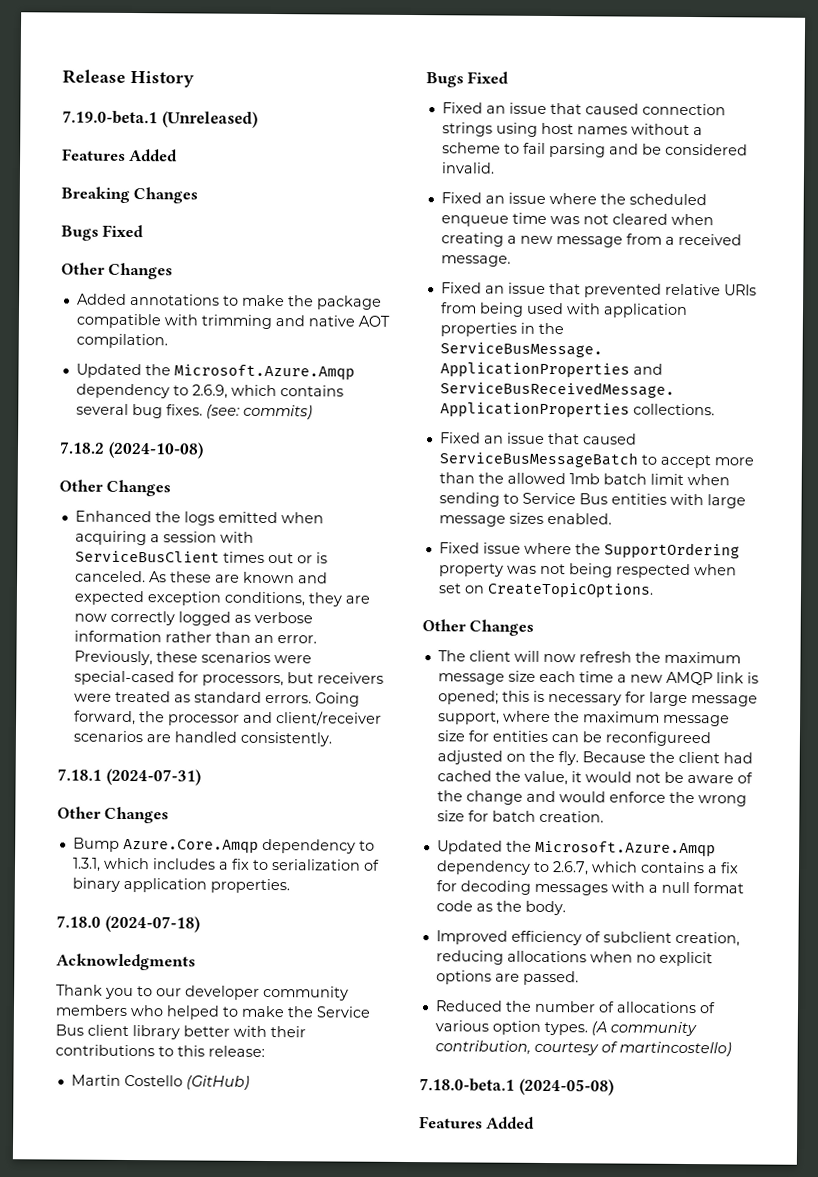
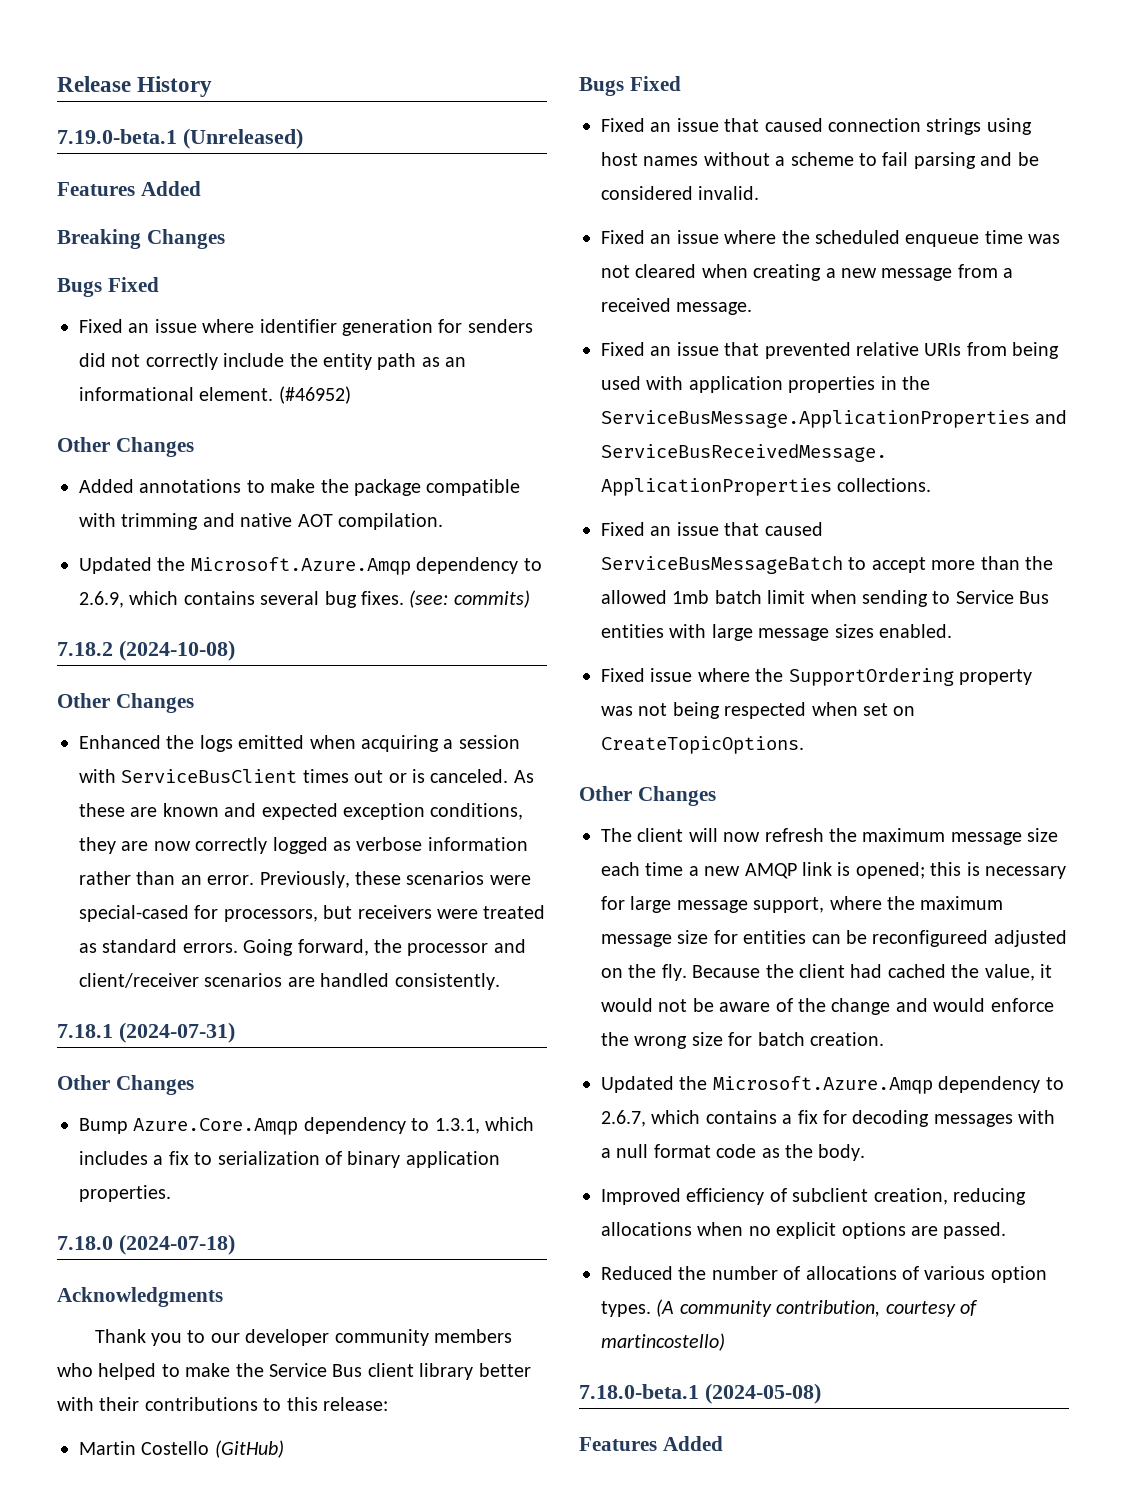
+ Fixed an issue where identifier generation for senders did not correctly include the entity path as an informational element. (#46952)

